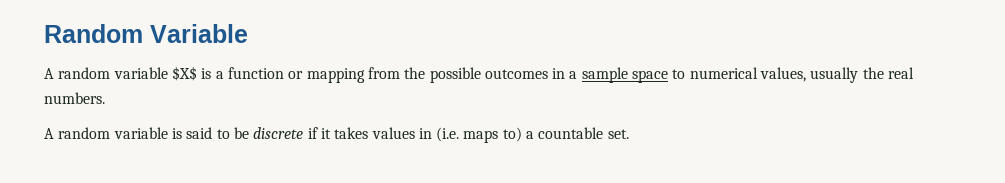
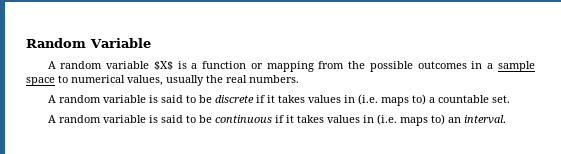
+ A random variable is said to be continuous if it takes values in (i.e. maps to) an interval.

